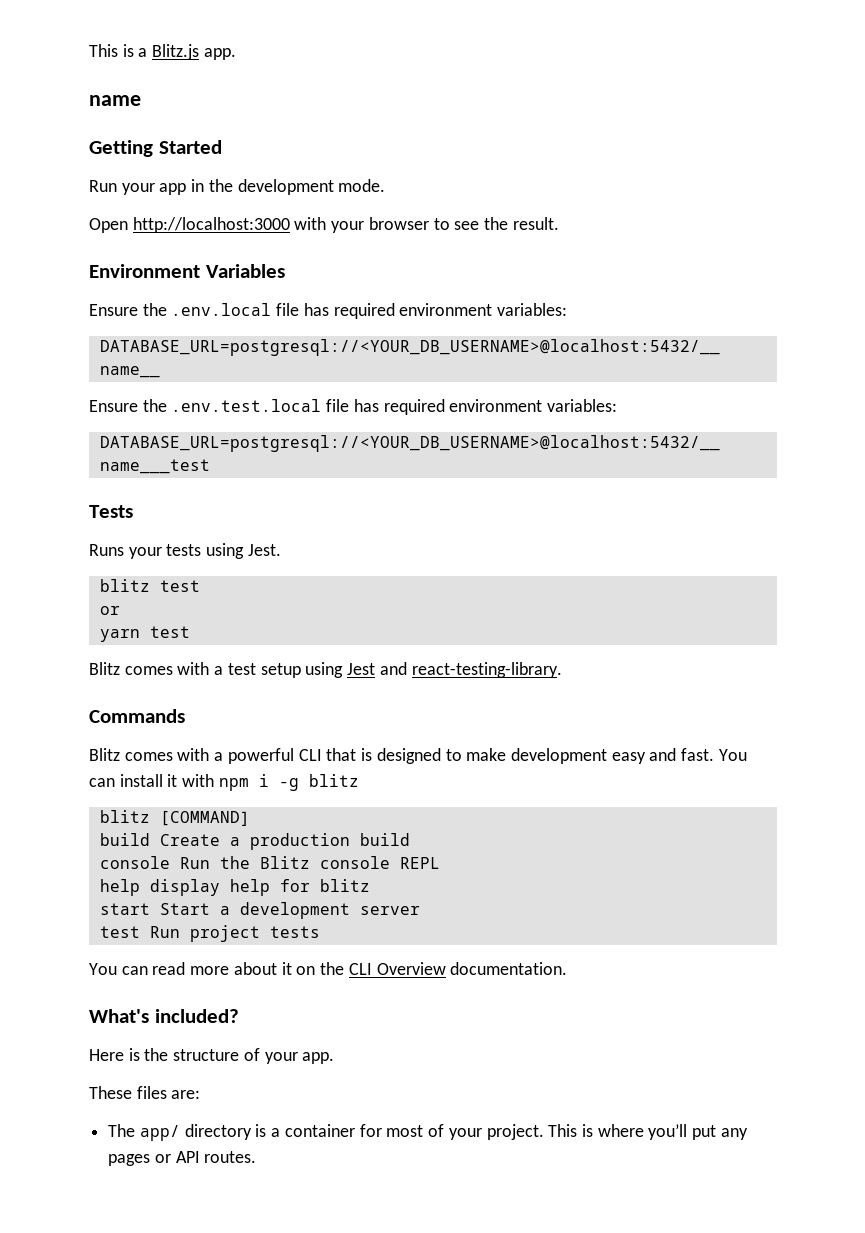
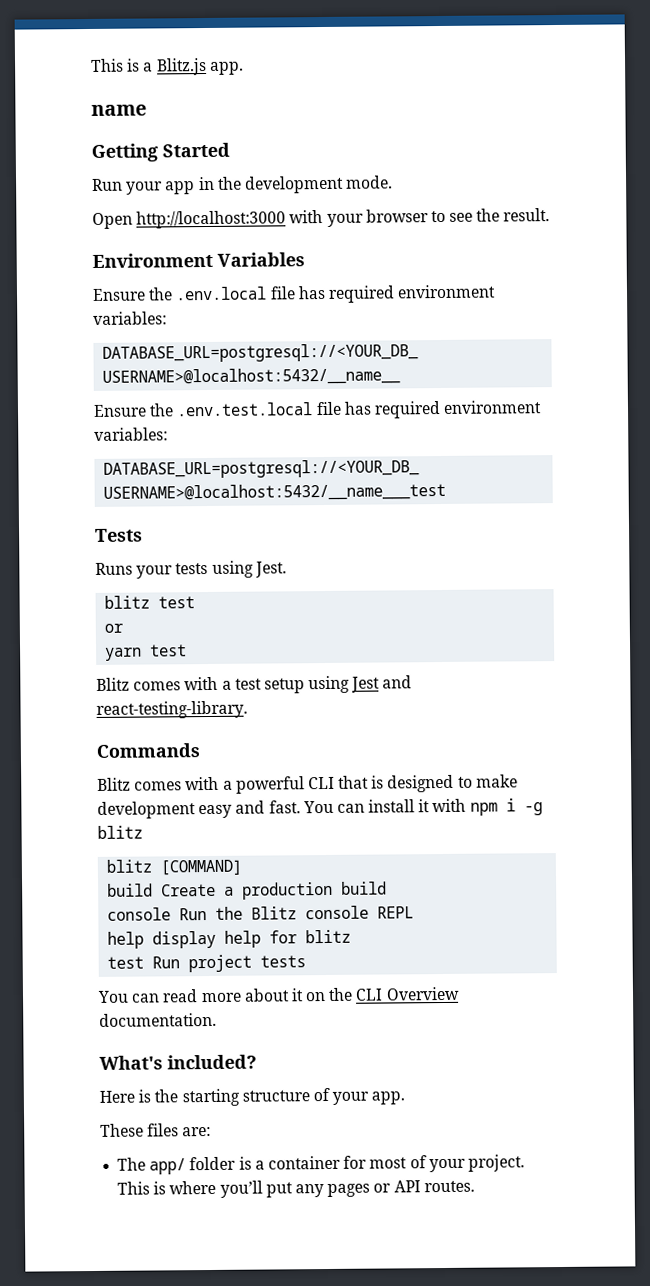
- start Start a development server
- Here is the structure of your app.
+ Here is the starting structure of your app.
- The app/ directory is a container for most of your project.
+ The app/ folder is a container for most of your project.

